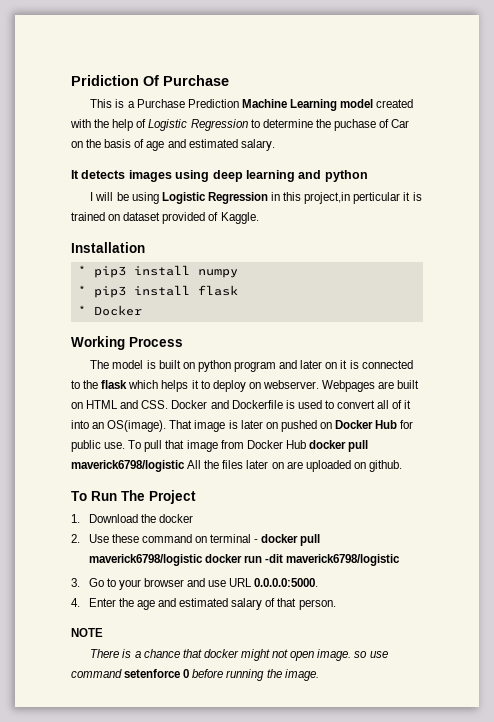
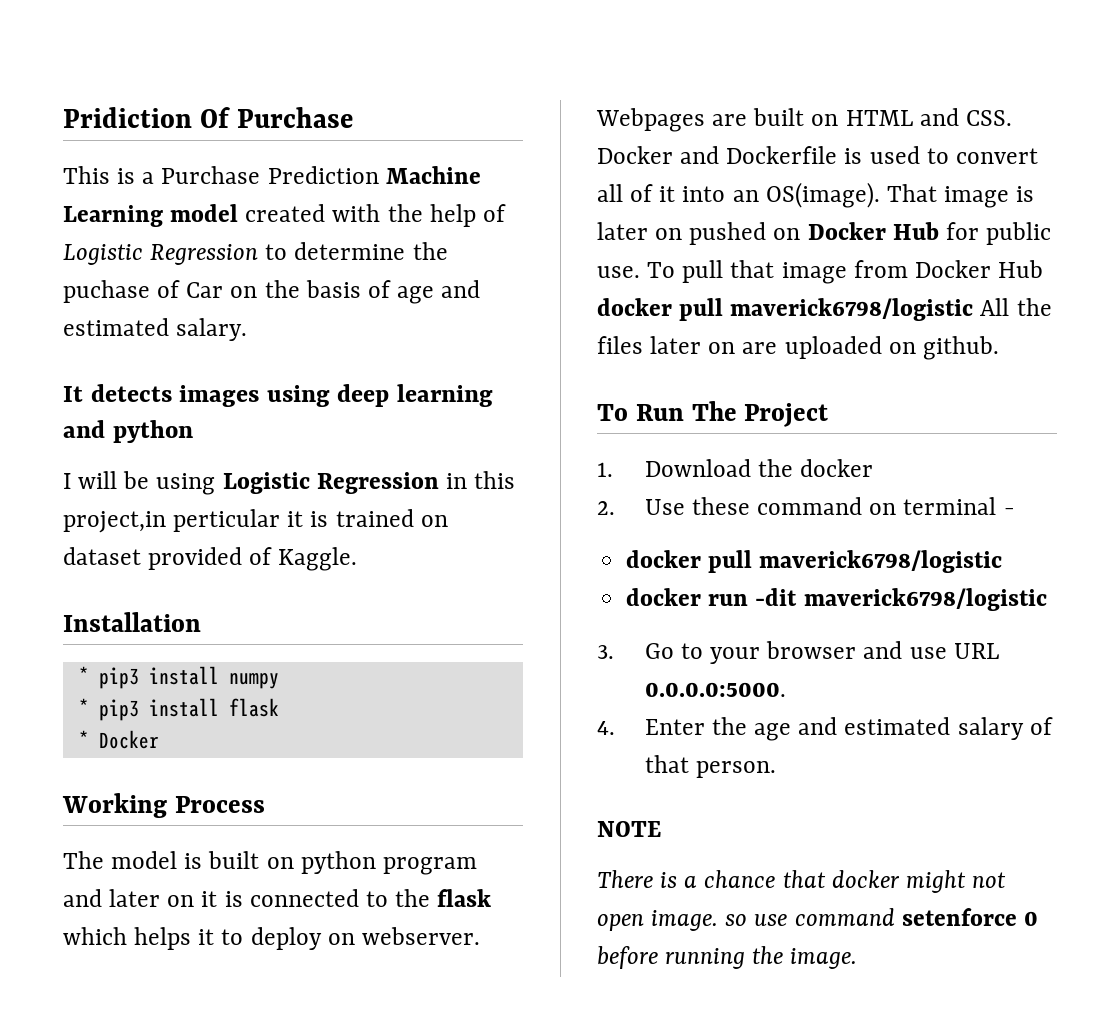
- 2. Use these command on terminal - docker pull maverick6798/logistic docker run -dit maverick6798/logistic
+ 2. Use these command on terminal -
+ docker pull maverick6798/logistic
+ docker run -dit maverick6798/logistic

